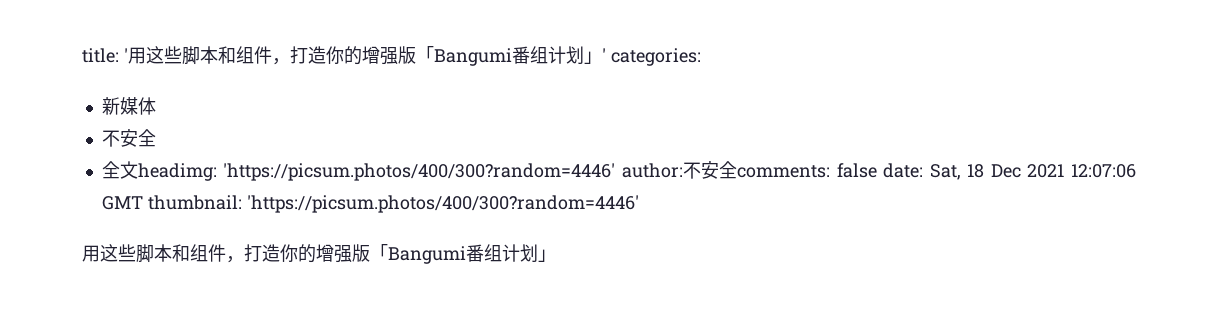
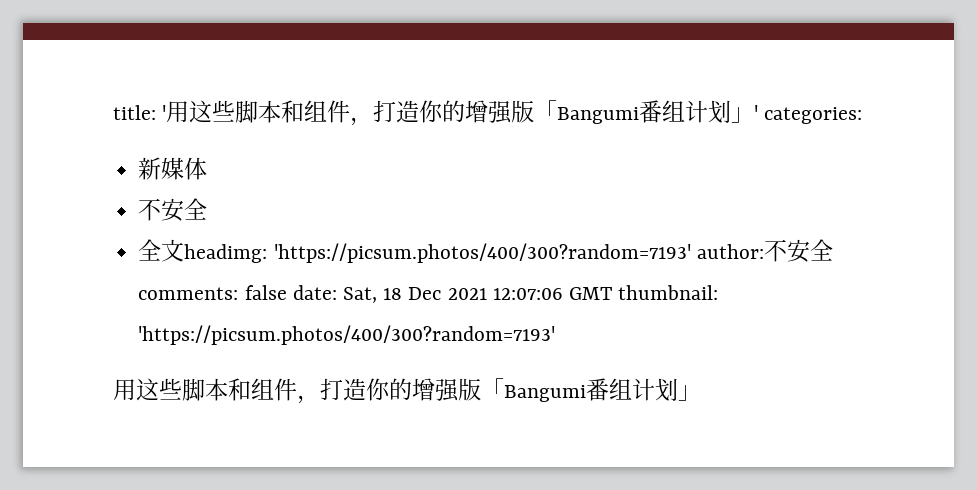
- 全文headimg: 'https://picsum.photos/400/300?random=4446' author:不安全comments: false date: Sat, 18 Dec 2021 12:07:06 GMT thumbnail: 'https://picsum.photos/400/300?random=4446'
+ 全文headimg: 'https://picsum.photos/400/300?random=7193' author:不安全comments: false date: Sat, 18 Dec 2021 12:07:06 GMT thumbnail: 'https://picsum.photos/400/300?random=7193'

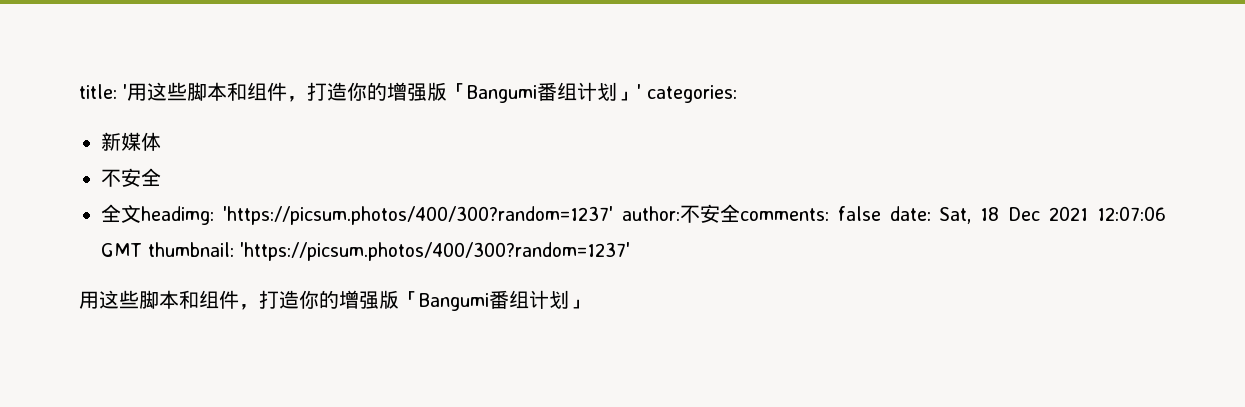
- 全文headimg: 'https://picsum.photos/400/300?random=7193' author:不安全comments: false date: Sat, 18 Dec 2021 12:07:06 GMT thumbnail: 'https://picsum.photos/400/300?random=7193'
+ 全文headimg: 'https://picsum.photos/400/300?random=1237' author:不安全comments: false date: Sat, 18 Dec 2021 12:07:06 GMT thumbnail: 'https://picsum.photos/400/300?random=1237'

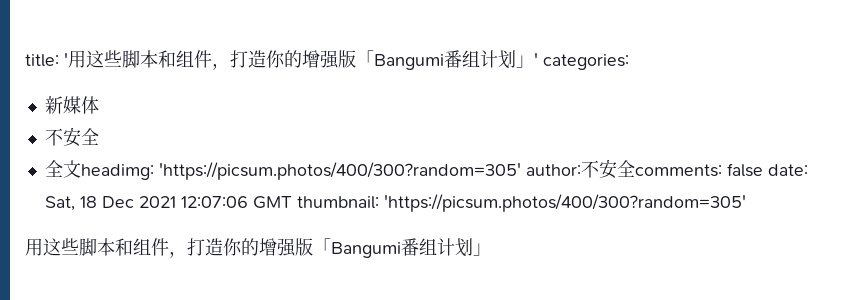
- 全文headimg: 'https://picsum.photos/400/300?random=1237' author:不安全comments: false date: Sat, 18 Dec 2021 12:07:06 GMT thumbnail: 'https://picsum.photos/400/300?random=1237'
+ 全文headimg: 'https://picsum.photos/400/300?random=305' author:不安全comments: false date: Sat, 18 Dec 2021 12:07:06 GMT thumbnail: 'https://picsum.photos/400/300?random=305'

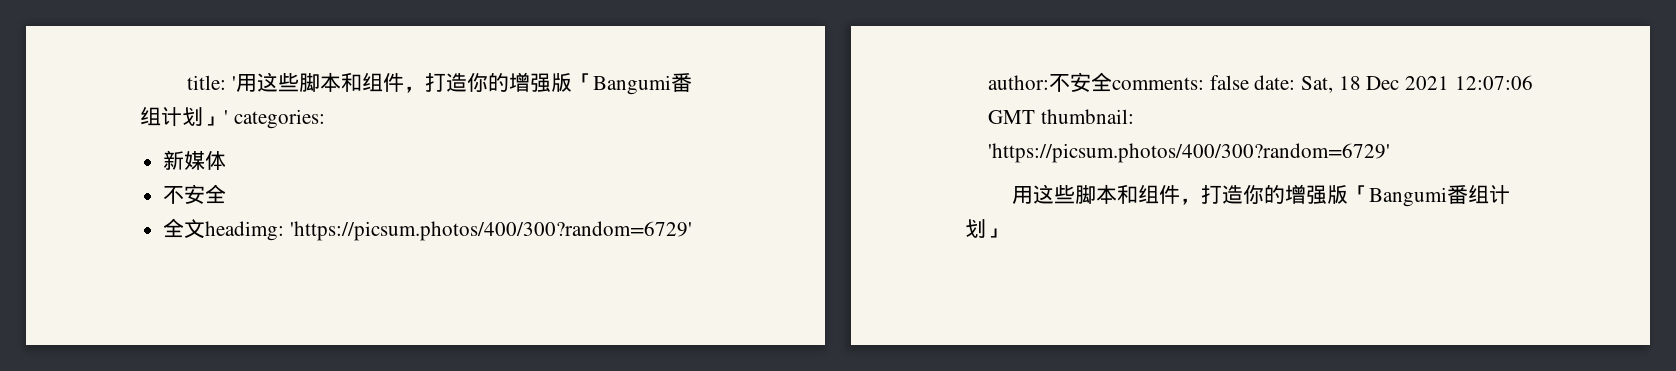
- 全文headimg: 'https://picsum.photos/400/300?random=305' author:不安全comments: false date: Sat, 18 Dec 2021 12:07:06 GMT thumbnail: 'https://picsum.photos/400/300?random=305'
+ 全文headimg: 'https://picsum.photos/400/300?random=6729' author:不安全comments: false date: Sat, 18 Dec 2021 12:07:06 GMT thumbnail: 'https://picsum.photos/400/300?random=6729'

